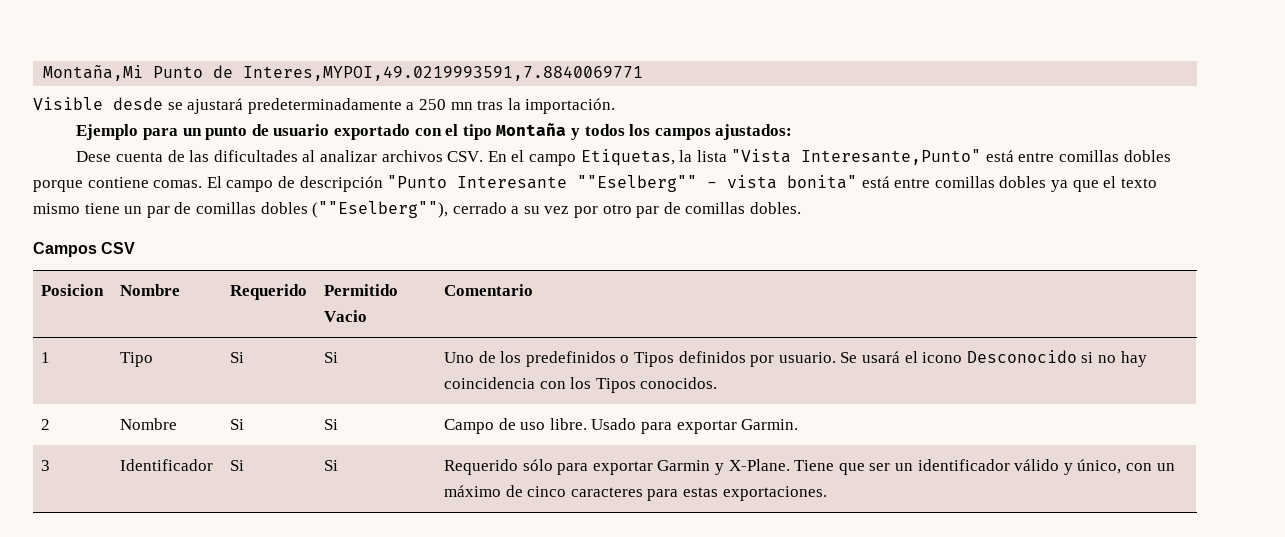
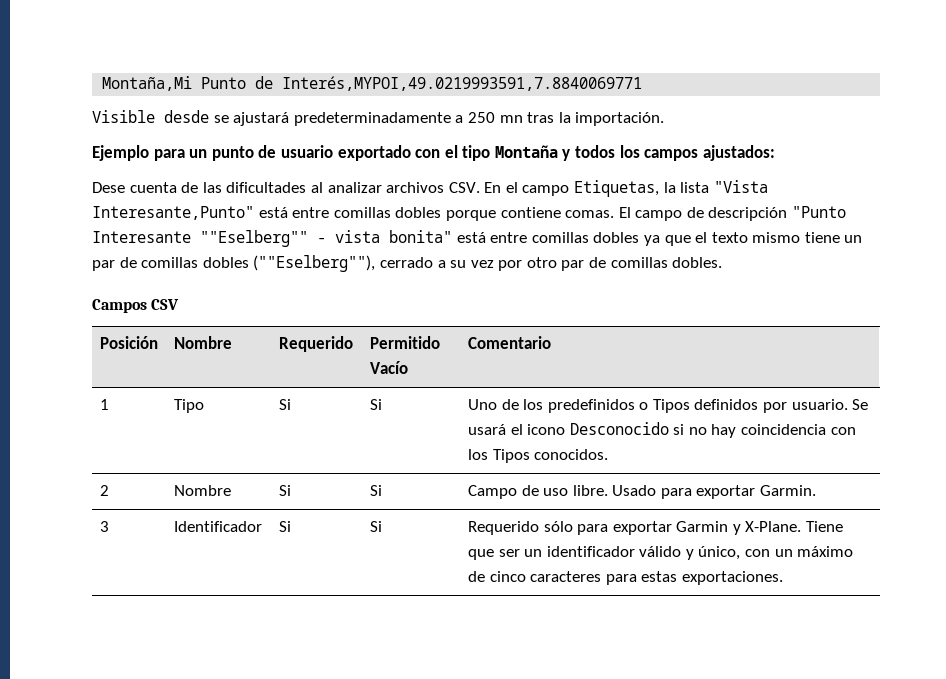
- Montaña,Mi Punto de Interes,MYPOI,49.0219993591,7.8840069771
+ Montaña,Mi Punto de Interés,MYPOI,49.0219993591,7.8840069771
- Posicion | Nombre | Requerido | Permitido Vacio | Comentario
+ Posición | Nombre | Requerido | Permitido Vacío | Comentario

